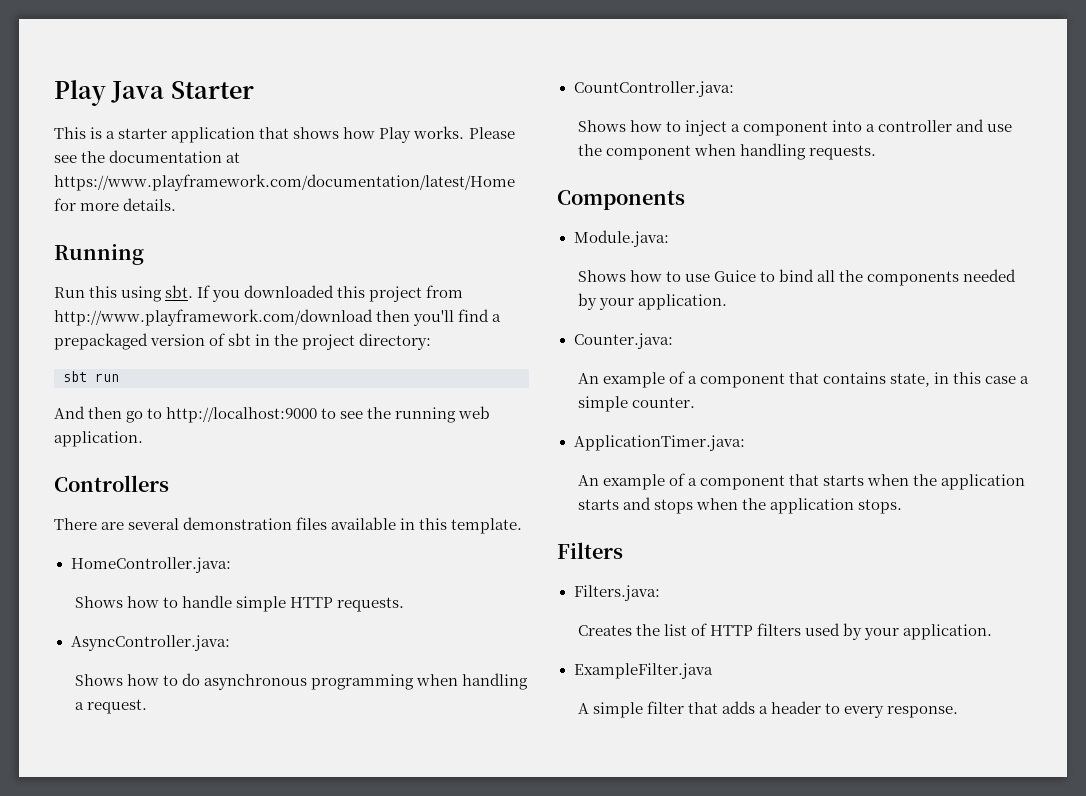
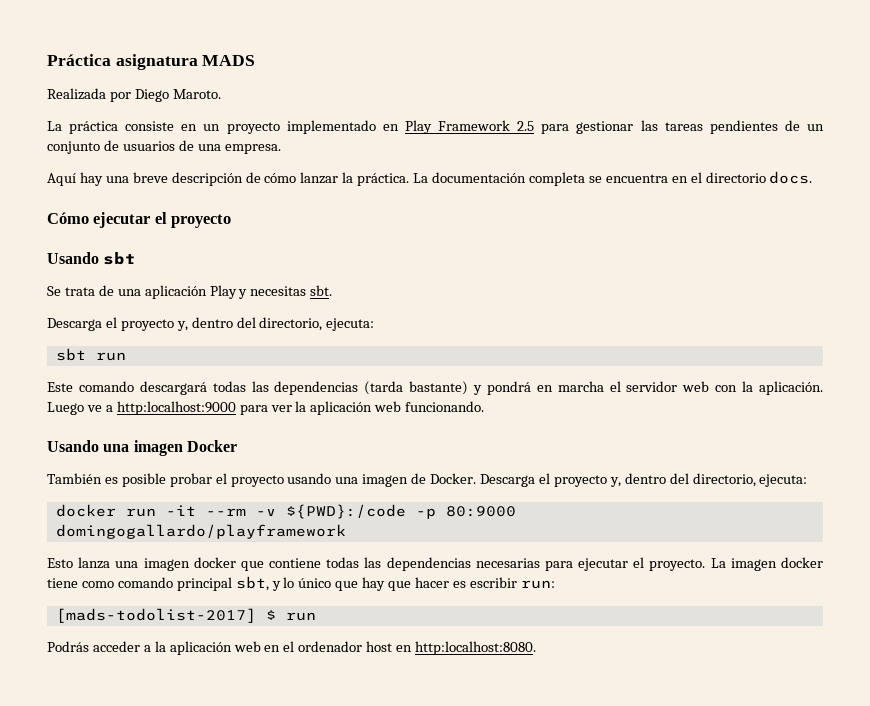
- Play Java Starter
- This is a starter application that shows how Play works. Please see the documentation at https://www.playframework.com/documentation/latest/Home for more details.
- Running
- Run this using sbt. If you downloaded this project from http://www.playframework.com/download then you'll find a prepackaged version of sbt in the project directory:
+ Práctica asignatura MADS
+ Realizada por Diego Maroto.
+ La práctica consiste en un proyecto implementado en Play Framework 2.5 para gestionar las tareas pendientes de un conjunto de usuarios de una empresa.
+ Aquí hay una breve descripción de cómo lanzar la práctica. La documentación completa se encuentra en el directorio docs.
+ Cómo ejecutar el proyecto
+ Usando sbt
+ Se trata de una aplicación Play y necesitas sbt.
+ Descarga el proyecto y, dentro del directorio, ejecuta:
  sbt run
- And then go to http://localhost:9000 to see the running web application.
- Controllers
- There are several demonstration files available in this template.
- HomeController.java:
- Shows how to handle simple HTTP requests.
- AsyncController.java:
- Shows how to do asynchronous programming when handling a request.
- CountController.java:
- Shows how to inject a component into a controller and use the component when handling requests.
- Components
- Module.java:
- Shows how to use Guice to bind all the components needed by your application.
- Counter.java:
- An example of a component that contains state, in this case a simple counter.
- ApplicationTimer.java:
- An example of a component that starts when the application starts and stops when the application stops.
- Filters
- Filters.java:
- Creates the list of HTTP filters used by your application.
- ExampleFilter.java
- A simple filter that adds a header to every response.
+ Este comando descargará todas las dependencias (tarda bastante) y pondrá en marcha el servidor web con la aplicación. Luego ve a http:localhost:9000 para ver la aplicación web funcionando.
+ Usando una imagen Docker
+ También es posible probar el proyecto usando una imagen de Docker. Descarga el proyecto y, dentro del directorio, ejecuta:
+ docker run -it --rm -v ${PWD}:/code -p 80:9000 domingogallardo/playframework
+ Esto lanza una imagen docker que contiene todas las dependencias necesarias para ejecutar el proyecto. La imagen docker tiene como comando principal sbt, y lo único que hay que hacer es escribir run:
+ [mads-todolist-2017] $ run
+ Podrás acceder a la aplicación web en el ordenador host en http:localhost:8080.

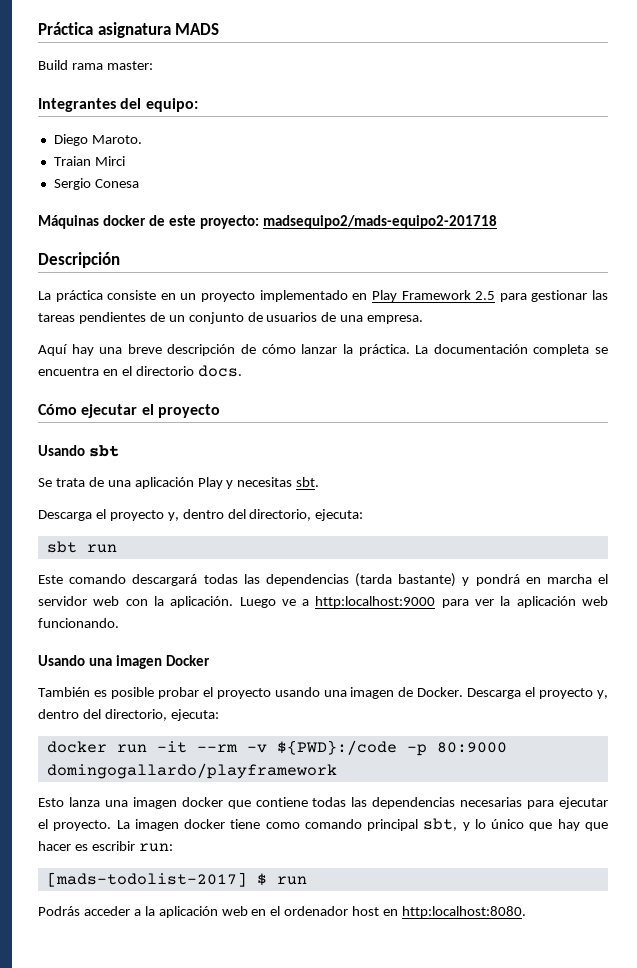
- Realizada por Diego Maroto.
+ Build rama master:
+ Integrantes del equipo:
+ Diego Maroto.
+ Traian Mirci
+ Sergio Conesa
+ Máquinas docker de este proyecto: madsequipo2/mads-equipo2-201718
+ Descripción

